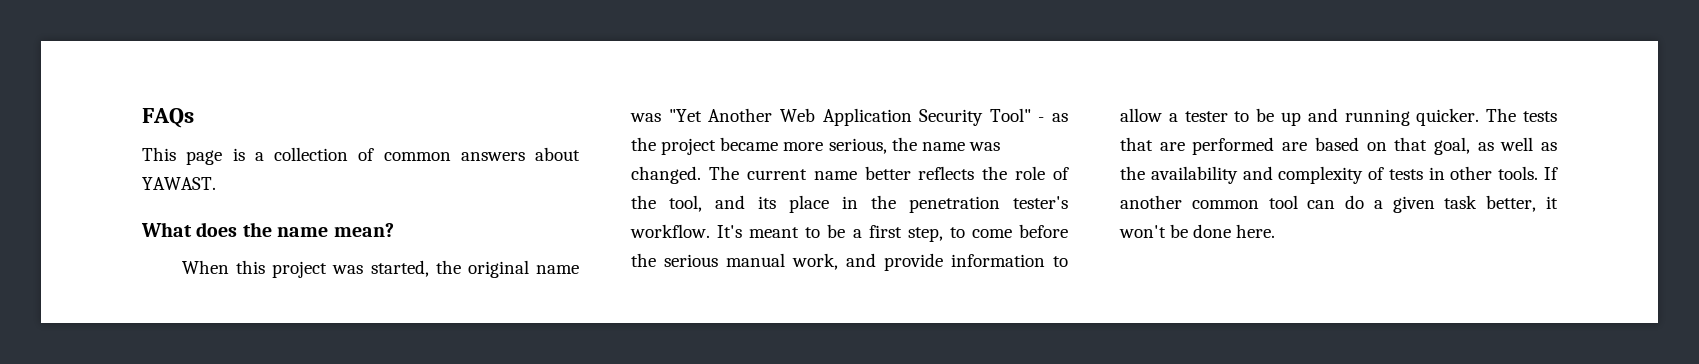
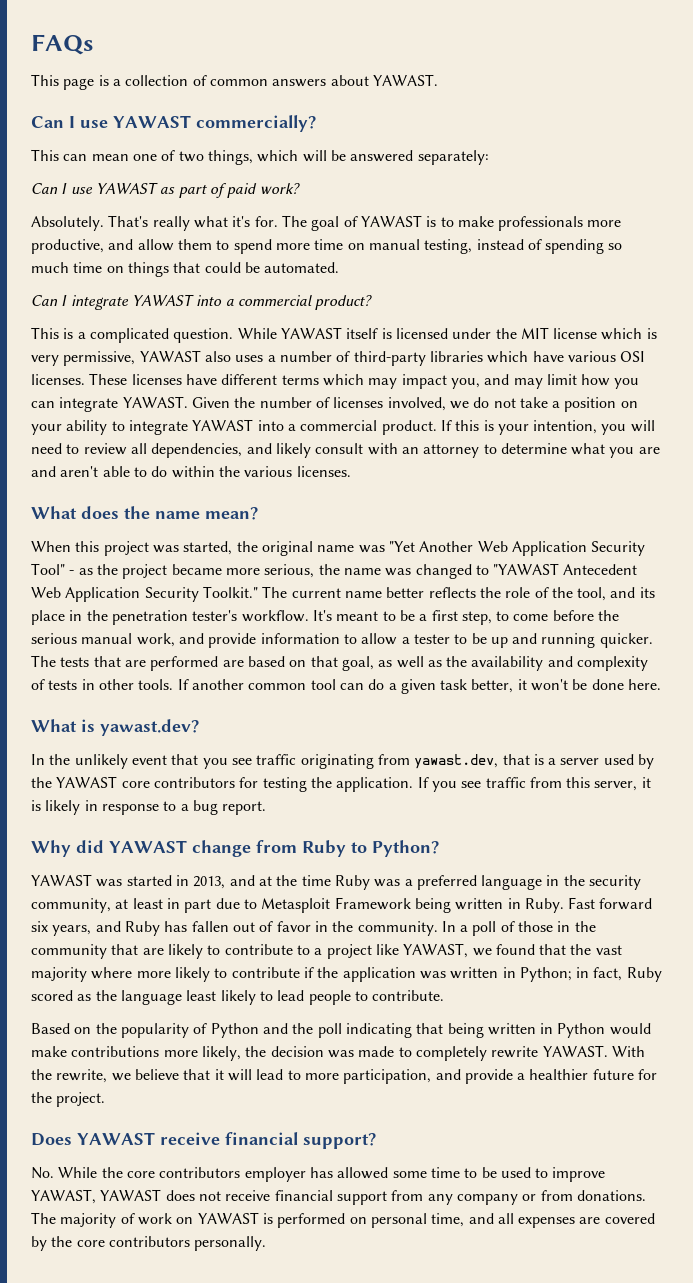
+ Can I use YAWAST commercially?
+ This can mean one of two things, which will be answered separately:
+ Can I use YAWAST as part of paid work?
+ Absolutely. That's really what it's for. The goal of YAWAST is to make professionals more productive, and allow them to spend more time on manual testing, instead of spending so much time on things that could be automated.
+ Can I integrate YAWAST into a commercial product?
+ This is a complicated question. While YAWAST itself is licensed under the MIT license which is very permissive, YAWAST also uses a number of third-party libraries which have various OSI licenses. These licenses have different terms which may impact you, and may limit how you can integrate YAWAST. Given the number of licenses involved, we do not take a position on your ability to integrate YAWAST into a commercial product. If this is your intention, you will need to review all dependencies, and likely consult with an attorney to determine what you are and aren't able to do within the various licenses.
- When this project was started, the original name was "Yet Another Web Application Security Tool" - as the project became more serious, the name was changed.
+ When this project was started, the original name was "Yet Another Web Application Security Tool" - as the project became more serious, the name was changed to "YAWAST Antecedent Web Application Security Toolkit."
+ What is yawast.dev?
+ In the unlikely event that you see traffic originating from yawast.dev, that is a server used by the YAWAST core contributors for testing the application. If you see traffic from this server, it is likely in response to a bug report.
+ Why did YAWAST change from Ruby to Python?
+ YAWAST was started in 2013, and at the time Ruby was a preferred language in the security community, at least in part due to Metasploit Framework being written in Ruby. Fast forward six years, and Ruby has fallen out of favor in the community. In a poll of those in the community that are likely to contribute to a project like YAWAST, we found that the vast majority where more likely to contribute if the application was written in Python; in fact, Ruby scored as the language least likely to lead people to contribute.
+ Based on the popularity of Python and the poll indicating that being written in Python would make contributions more likely, the decision was made to completely rewrite YAWAST. With the rewrite, we believe that it will lead to more participation, and provide a healthier future for the project.
+ Does YAWAST receive financial support?
+ No. While the core contributors employer has allowed some time to be used to improve YAWAST, YAWAST does not receive financial support from any company or from donations. The majority of work on YAWAST is performed on personal time, and all expenses are covered by the core contributors personally.

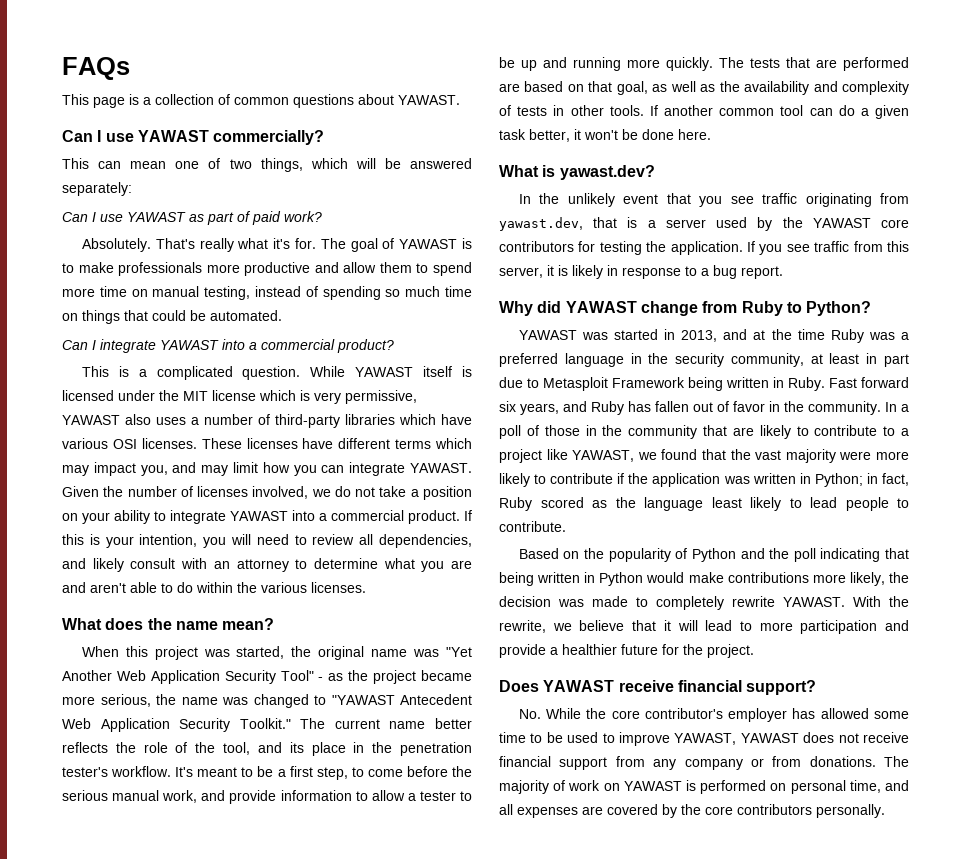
- This page is a collection of common answers about YAWAST.
+ This page is a collection of common questions about YAWAST.
- The goal of YAWAST is to make professionals more productive, and allow them to spend more time on manual testing, instead of spending so much time on things that could be automated.
+ The goal of YAWAST is to make professionals more productive and allow them to spend more time on manual testing, instead of spending so much time on things that could be automated.
- It's meant to be a first step, to come before the serious manual work, and provide information to allow a tester to be up and running quicker.
+ It's meant to be a first step, to come before the serious manual work, and provide information to allow a tester to be up and running more quickly.
- In a poll of those in the community that are likely to contribute to a project like YAWAST, we found that the vast majority where more likely to contribute if the application was written in Python; in fact, Ruby scored as the language least likely to lead people to contribute.
+ In a poll of those in the community that are likely to contribute to a project like YAWAST, we found that the vast majority were more likely to contribute if the application was written in Python; in fact, Ruby scored as the language least likely to lead people to contribute.
- With the rewrite, we believe that it will lead to more participation, and provide a healthier future for the project.
+ With the rewrite, we believe that it will lead to more participation and provide a healthier future for the project.
- No. While the core contributors employer has allowed some time to be used to improve YAWAST, YAWAST does not receive financial support from any company or from donations.
+ No. While the core contributor's employer has allowed some time to be used to improve YAWAST, YAWAST does not receive financial support from any company or from donations.

